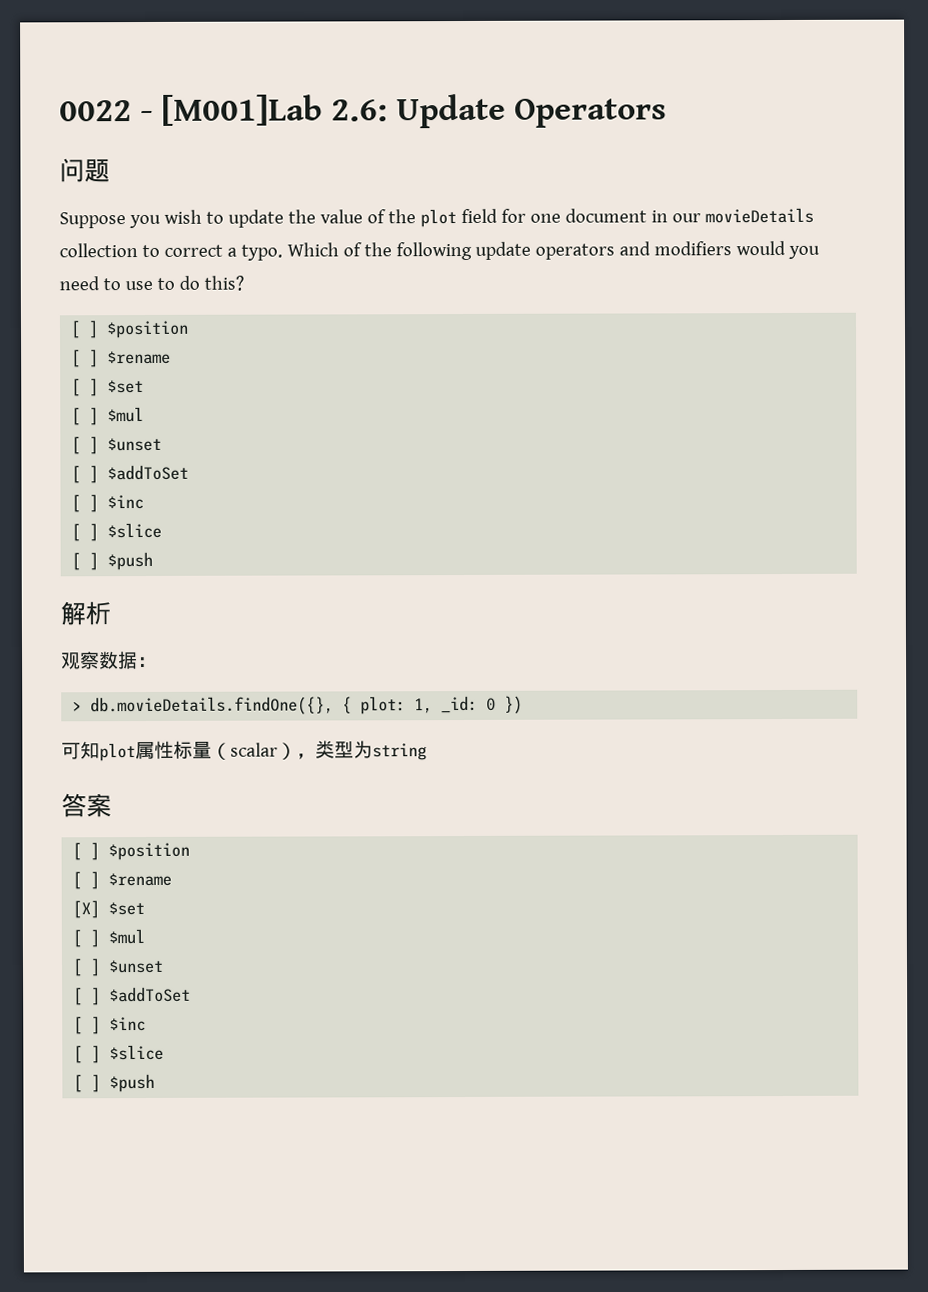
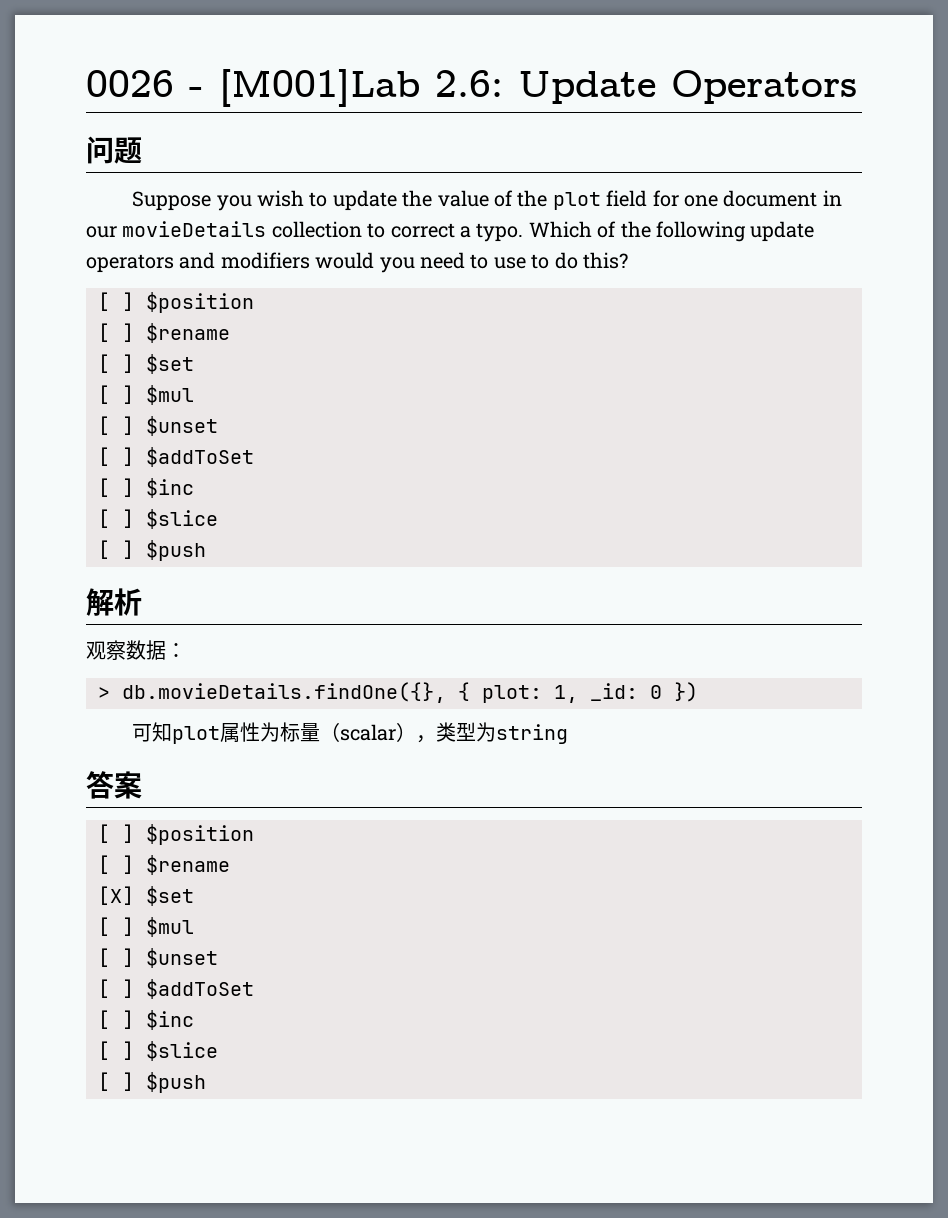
- 0022 - [M001]Lab 2.6: Update Operators
+ 0026 - [M001]Lab 2.6: Update Operators
- 可知plot属性标量（scalar），类型为string
+ 可知plot属性为标量（scalar），类型为string

